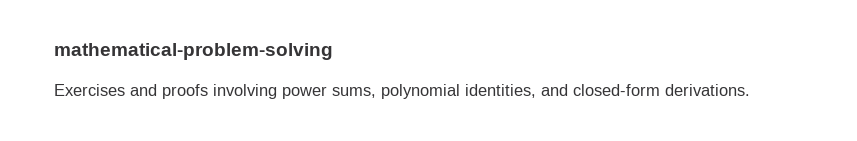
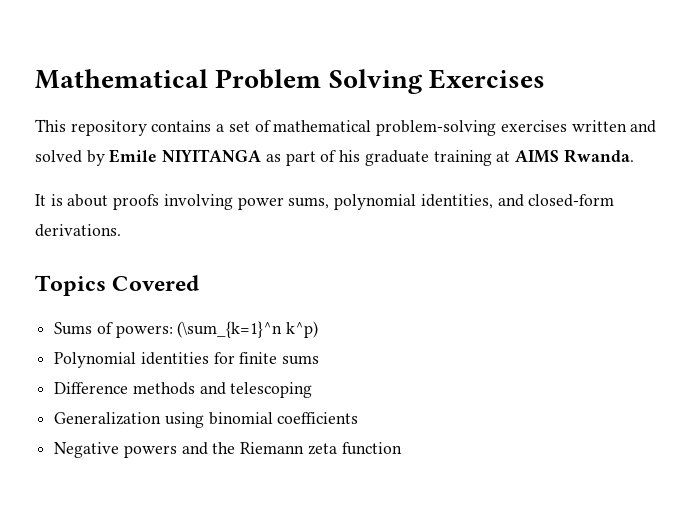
- mathematical-problem-solving
- Exercises and proofs involving power sums, polynomial identities, and closed-form derivations.
+ Mathematical Problem Solving Exercises
+ This repository contains a set of mathematical problem-solving exercises written and solved by Emile NIYITANGA as part of his graduate training at AIMS Rwanda.
+ It is about proofs involving power sums, polynomial identities, and closed-form derivations.
+ Topics Covered
+ Sums of powers: (\sum_{k=1}^n k^p)
+ Polynomial identities for finite sums
+ Difference methods and telescoping
+ Generalization using binomial coefficients
+ Negative powers and the Riemann zeta function

